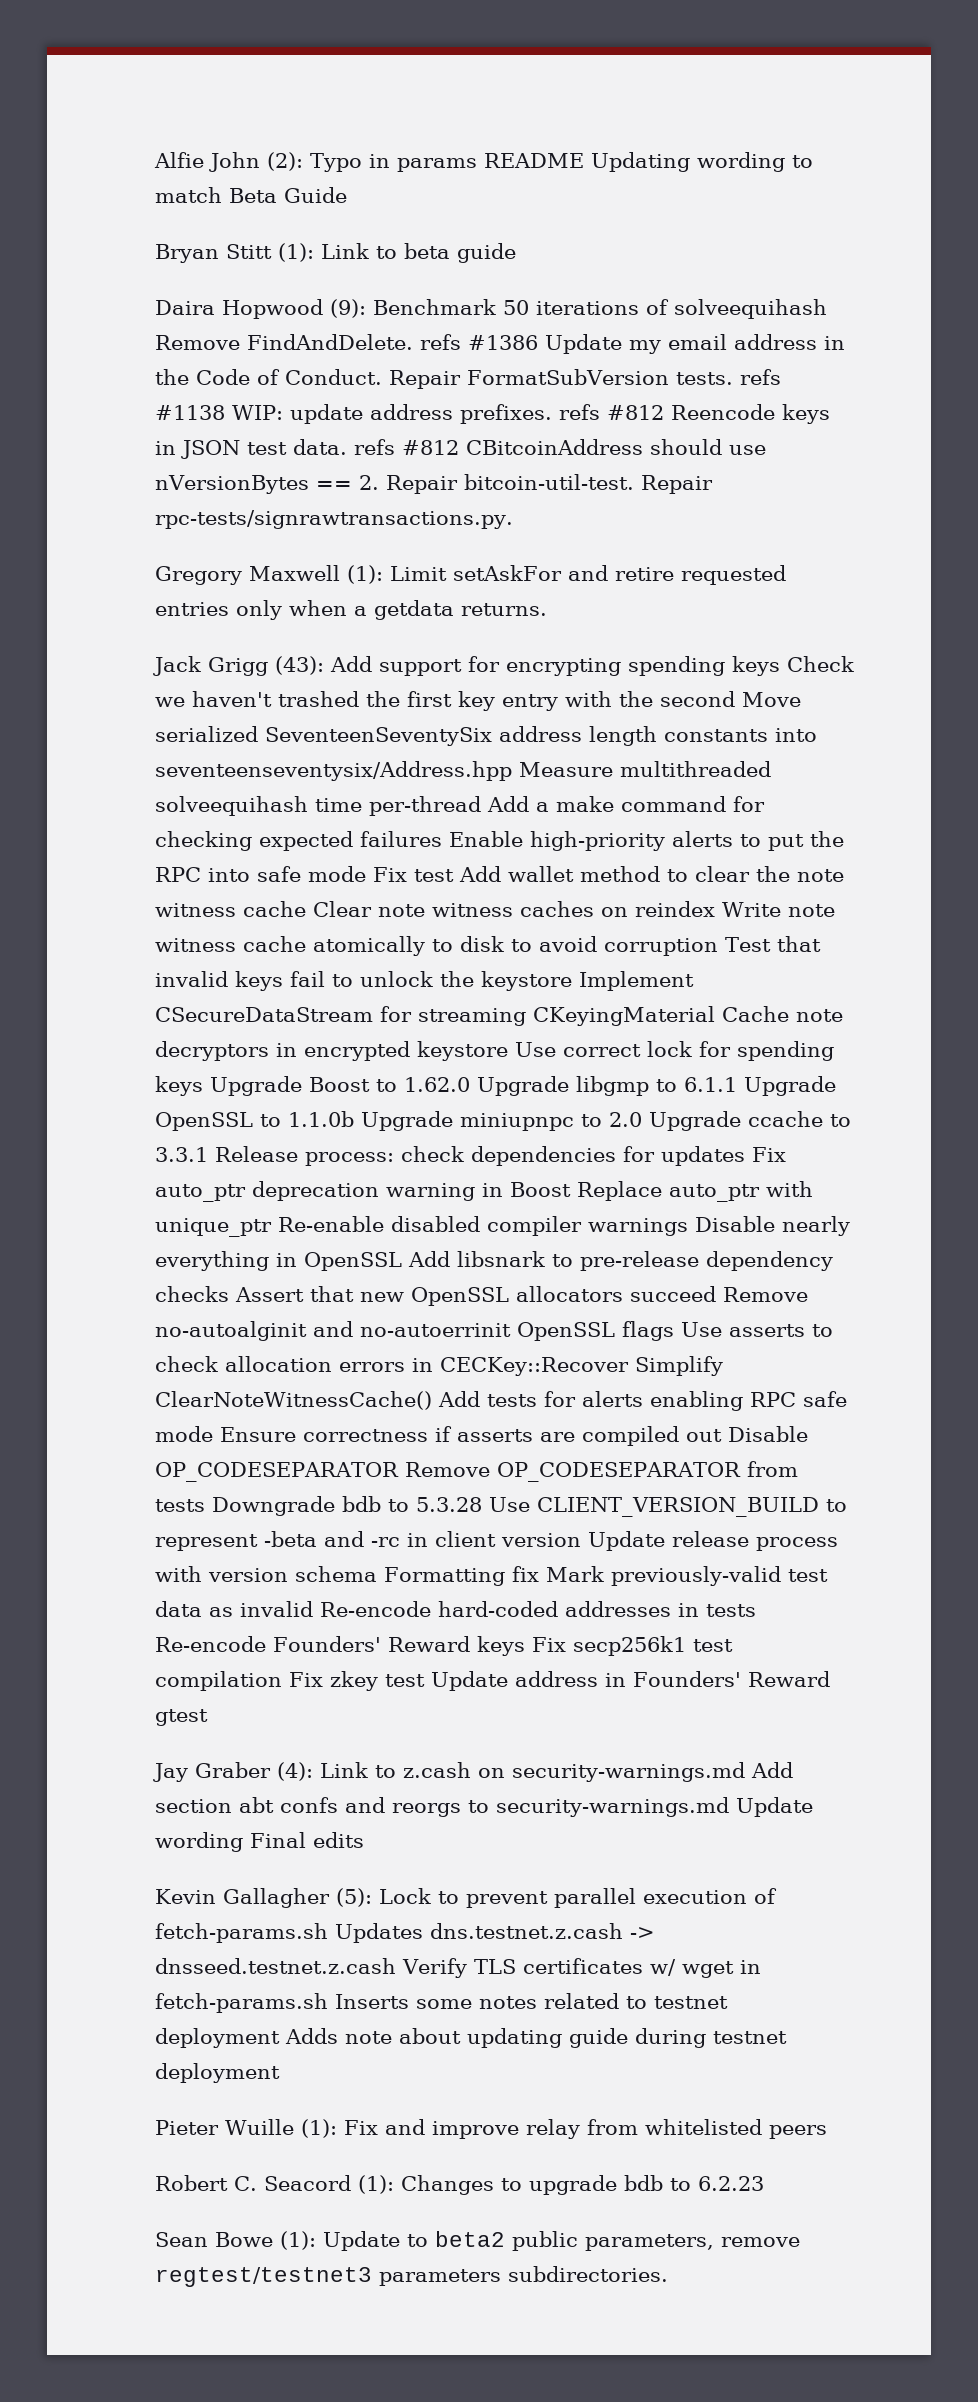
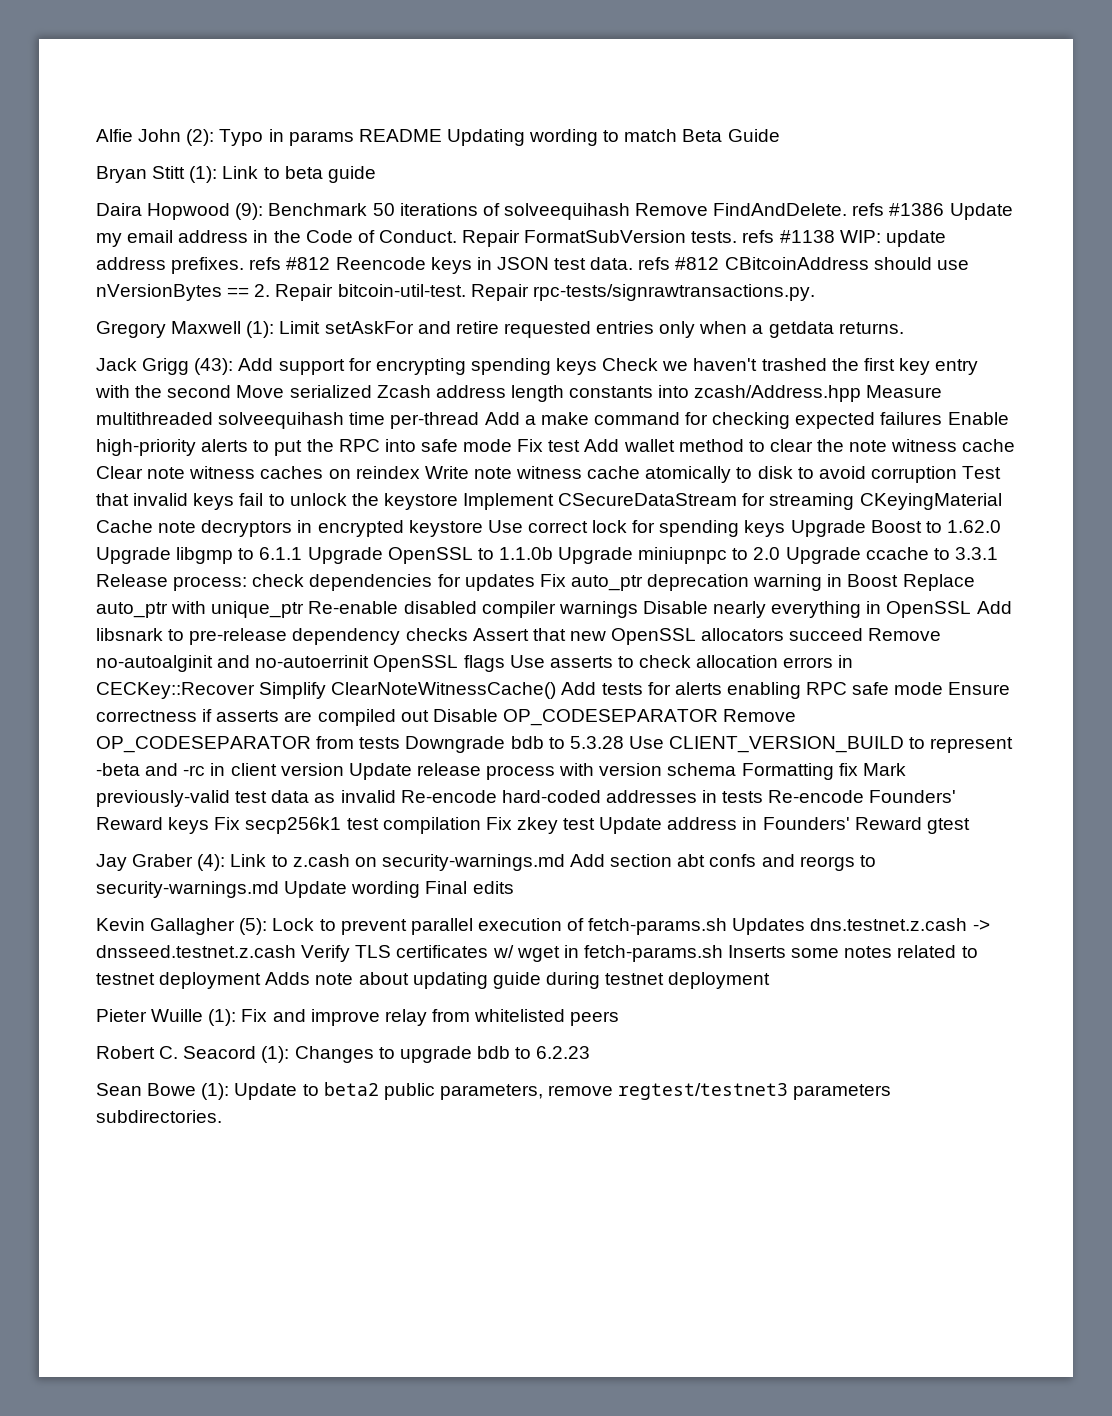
- Add support for encrypting spending keys Check we haven't trashed the first key entry with the second Move serialized SeventeenSeventySix address length constants into seventeenseventysix/Address.hpp Measure multithreaded solveequihash time per-thread Add a make command for checking expected failures Enable high-priority alerts to put the RPC into safe mode Fix test Add wallet method to clear the note witness cache Clear note witness caches on reindex Write note witness cache atomically to disk to avoid corruption Test that invalid keys fail to unlock the keystore Implement CSecureDataStream for streaming CKeyingMaterial Cache note decryptors in encrypted keystore Use correct lock for spending keys Upgrade Boost to 1.62.0 Upgrade libgmp to 6.1.1 Upgrade OpenSSL to 1.1.0b Upgrade miniupnpc to 2.0 Upgrade ccache to 3.3.1 Release process:
+ Add support for encrypting spending keys Check we haven't trashed the first key entry with the second Move serialized Zcash address length constants into zcash/Address.hpp Measure multithreaded solveequihash time per-thread Add a make command for checking expected failures Enable high-priority alerts to put the RPC into safe mode Fix test Add wallet method to clear the note witness cache Clear note witness caches on reindex Write note witness cache atomically to disk to avoid corruption Test that invalid keys fail to unlock the keystore Implement CSecureDataStream for streaming CKeyingMaterial Cache note decryptors in encrypted keystore Use correct lock for spending keys Upgrade Boost to 1.62.0 Upgrade libgmp to 6.1.1 Upgrade OpenSSL to 1.1.0b Upgrade miniupnpc to 2.0 Upgrade ccache to 3.3.1 Release process:

